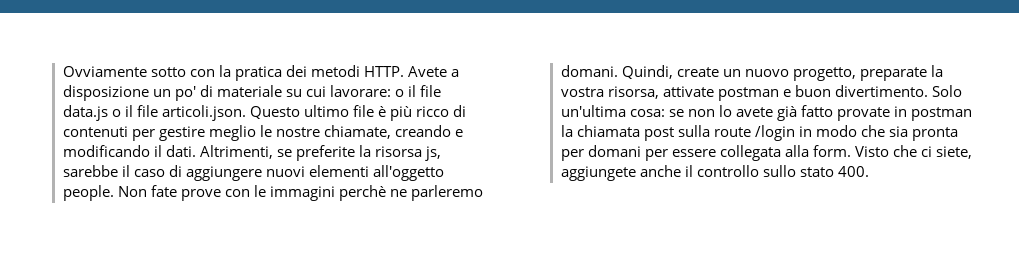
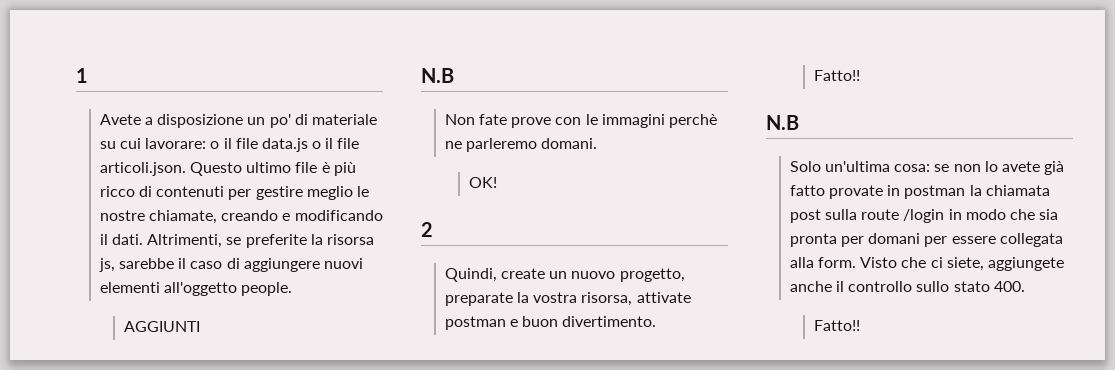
- Ovviamente sotto con la pratica dei metodi HTTP. Avete a disposizione un po' di materiale su cui lavorare: o il file data.js o il file articoli.json. Questo ultimo file è più ricco di contenuti per gestire meglio le nostre chiamate, creando e modificando il dati.
+ 1
+ Avete a disposizione un po' di materiale su cui lavorare: o il file data.js o il file articoli.json. Questo ultimo file è più ricco di contenuti per gestire meglio le nostre chiamate, creando e modificando il dati.
- Altrimenti, se preferite la risorsa js, sarebbe il caso di aggiungere nuovi elementi all'oggetto people. Non fate prove con le immagini perchè ne parleremo domani. Quindi, create un nuovo progetto, preparate la vostra risorsa, attivate postman e buon divertimento. Solo un'ultima cosa:
+ Altrimenti, se preferite la risorsa js, sarebbe il caso di aggiungere nuovi elementi all'oggetto people.
+ AGGIUNTI
+ N.B
+ Non fate prove con le immagini perchè ne parleremo domani.
+ OK!
+ 2
+ Quindi, create un nuovo progetto, preparate la vostra risorsa, attivate postman e buon divertimento.
+ Fatto!!
+ N.B
+ Solo un'ultima cosa:
  Visto che ci siete, aggiungete anche il controllo sullo stato 400.
+ Fatto!!

